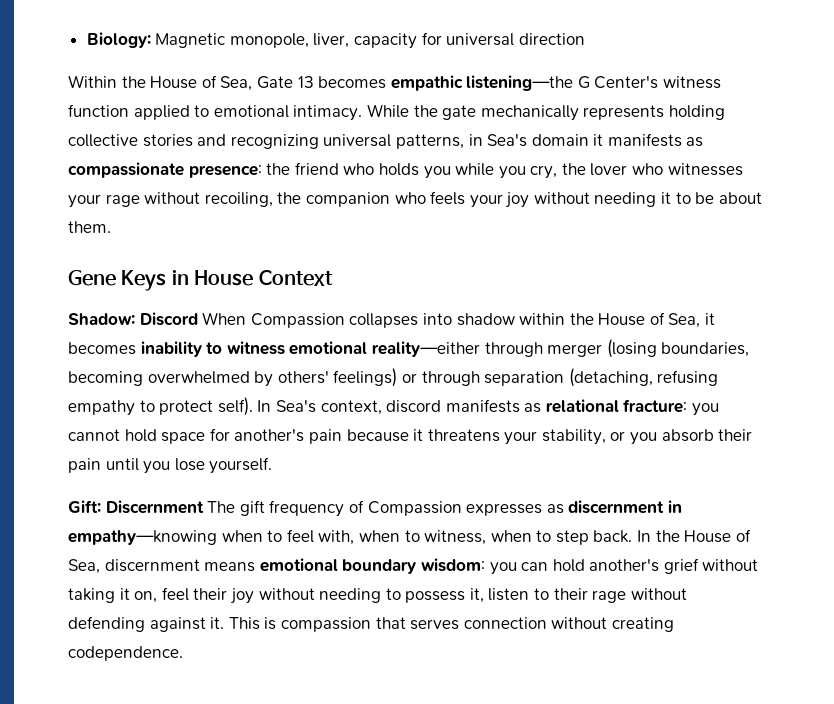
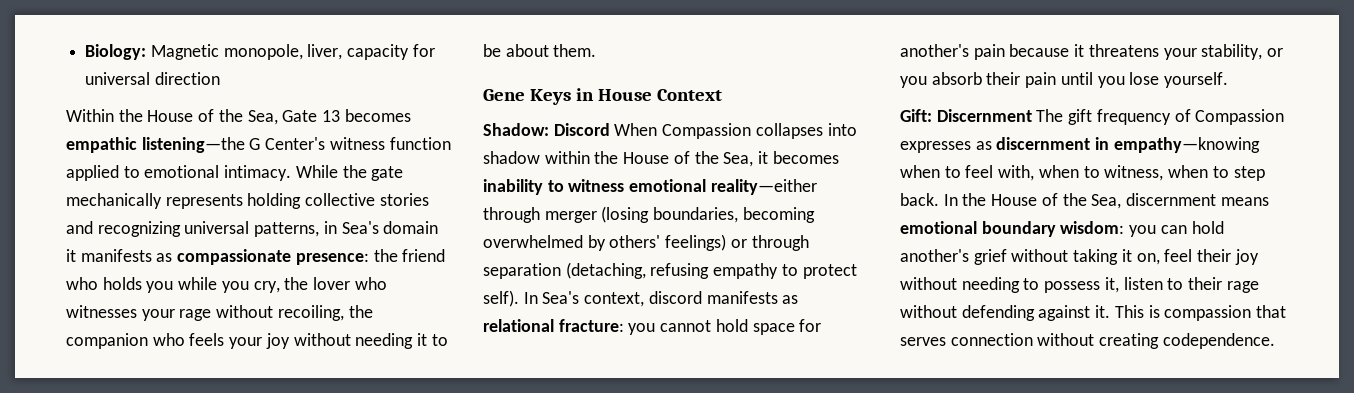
- Within the House of Sea, Gate 13 becomes empathic listening—the G Center's witness function applied to emotional intimacy.
+ Within the House of the Sea, Gate 13 becomes empathic listening—the G Center's witness function applied to emotional intimacy.
- Shadow: Discord When Compassion collapses into shadow within the House of Sea, it becomes inability to witness emotional reality—either through merger (losing boundaries, becoming overwhelmed by others' feelings) or through separation (detaching, refusing empathy to protect self).
+ Shadow: Discord When Compassion collapses into shadow within the House of the Sea, it becomes inability to witness emotional reality—either through merger (losing boundaries, becoming overwhelmed by others' feelings) or through separation (detaching, refusing empathy to protect self).
- In the House of Sea, discernment means emotional boundary wisdom: you can hold another's grief without taking it on, feel their joy without needing to possess it, listen to their rage without defending against it.
+ In the House of the Sea, discernment means emotional boundary wisdom: you can hold another's grief without taking it on, feel their joy without needing to possess it, listen to their rage without defending against it.

